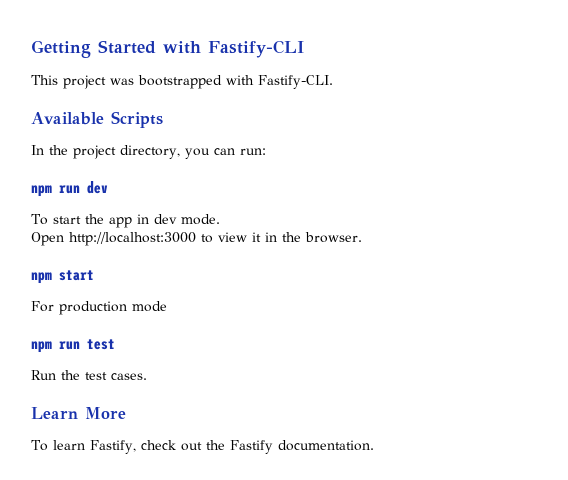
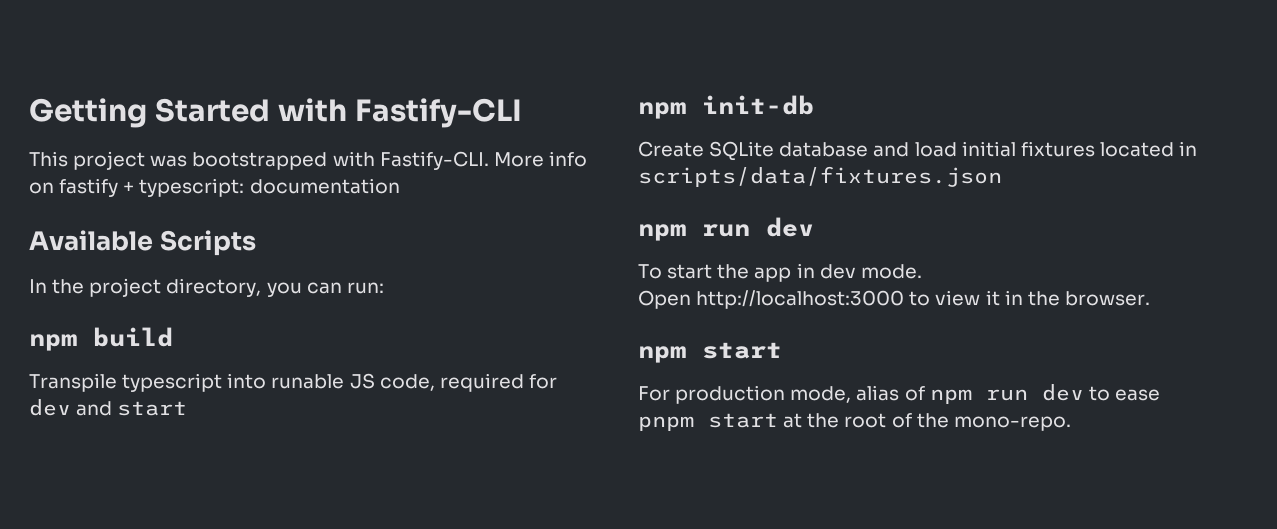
+ More info on fastify + typescript: documentation
+ npm build
+ Transpile typescript into runable JS code, required for dev and start
+ npm init-db
+ Create SQLite database and load initial fixtures located in scripts/data/fixtures.json
- For production mode
- npm run test
- Run the test cases.
- Learn More
- To learn Fastify, check out the Fastify documentation.
+ For production mode, alias of npm run dev to ease pnpm start at the root of the mono-repo.

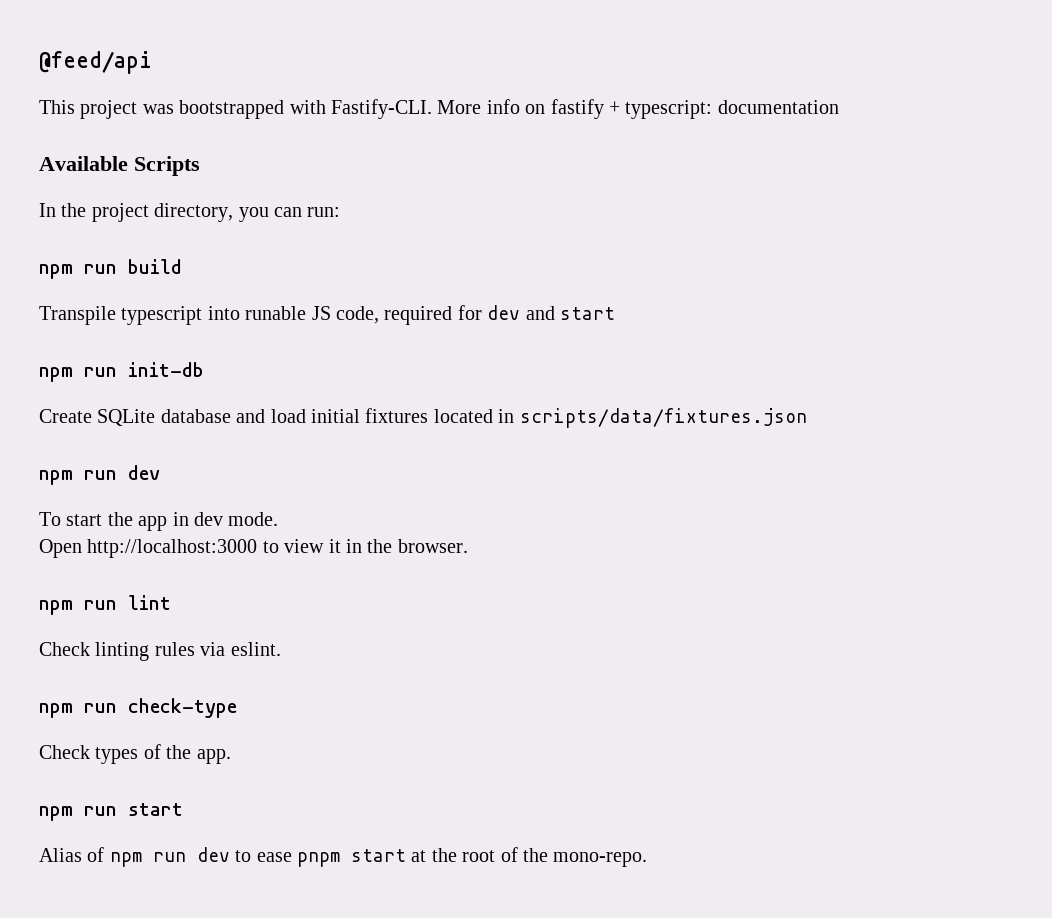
- Getting Started with Fastify-CLI
+ @feed/api
- npm build
+ npm run build
- npm init-db
+ npm run init-db
- npm start
- For production mode, alias of npm run dev to ease pnpm start at the root of the mono-repo.
+ npm run lint
+ Check linting rules via eslint.
+ npm run check-type
+ Check types of the app.
+ npm run start
+ Alias of npm run dev to ease pnpm start at the root of the mono-repo.

